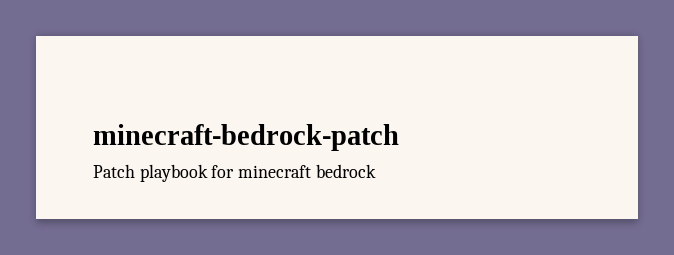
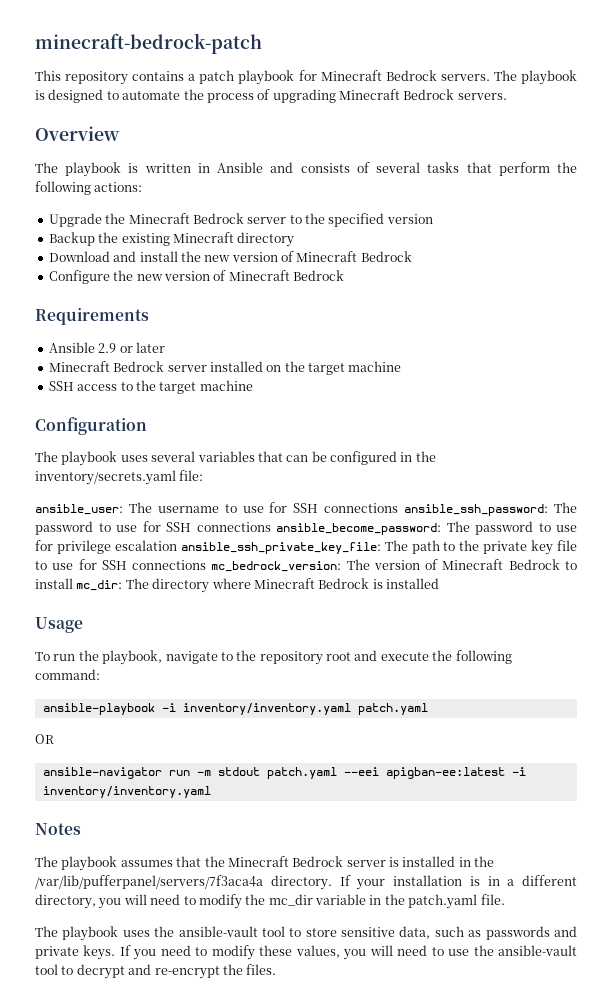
- Patch playbook for minecraft bedrock
+ This repository contains a patch playbook for Minecraft Bedrock servers. The playbook is designed to automate the process of upgrading Minecraft Bedrock servers.
+ Overview
+ The playbook is written in Ansible and consists of several tasks that perform the following actions:
+ Upgrade the Minecraft Bedrock server to the specified version
+ Backup the existing Minecraft directory
+ Download and install the new version of Minecraft Bedrock
+ Configure the new version of Minecraft Bedrock
+ Requirements
+ Ansible 2.9 or later
+ Minecraft Bedrock server installed on the target machine
+ SSH access to the target machine
+ Configuration
+ The playbook uses several variables that can be configured in the inventory/secrets.yaml file:
+ ansible_user: The username to use for SSH connections ansible_ssh_password: The password to use for SSH connections ansible_become_password: The password to use for privilege escalation ansible_ssh_private_key_file: The path to the private key file to use for SSH connections mc_bedrock_version: The version of Minecraft Bedrock to install mc_dir: The directory where Minecraft Bedrock is installed
+ Usage
+ To run the playbook, navigate to the repository root and execute the following command:
+ ansible-playbook -i inventory/inventory.yaml patch.yaml
+ OR
+ ansible-navigator run -m stdout patch.yaml --eei apigban-ee:latest -i inventory/inventory.yaml
+ Notes
+ The playbook assumes that the Minecraft Bedrock server is installed in the /var/lib/pufferpanel/servers/7f3aca4a directory. If your installation is in a different directory, you will need to modify the mc_dir variable in the patch.yaml file.
+ The playbook uses the ansible-vault tool to store sensitive data, such as passwords and private keys. If you need to modify these values, you will need to use the ansible-vault tool to decrypt and re-encrypt the files.

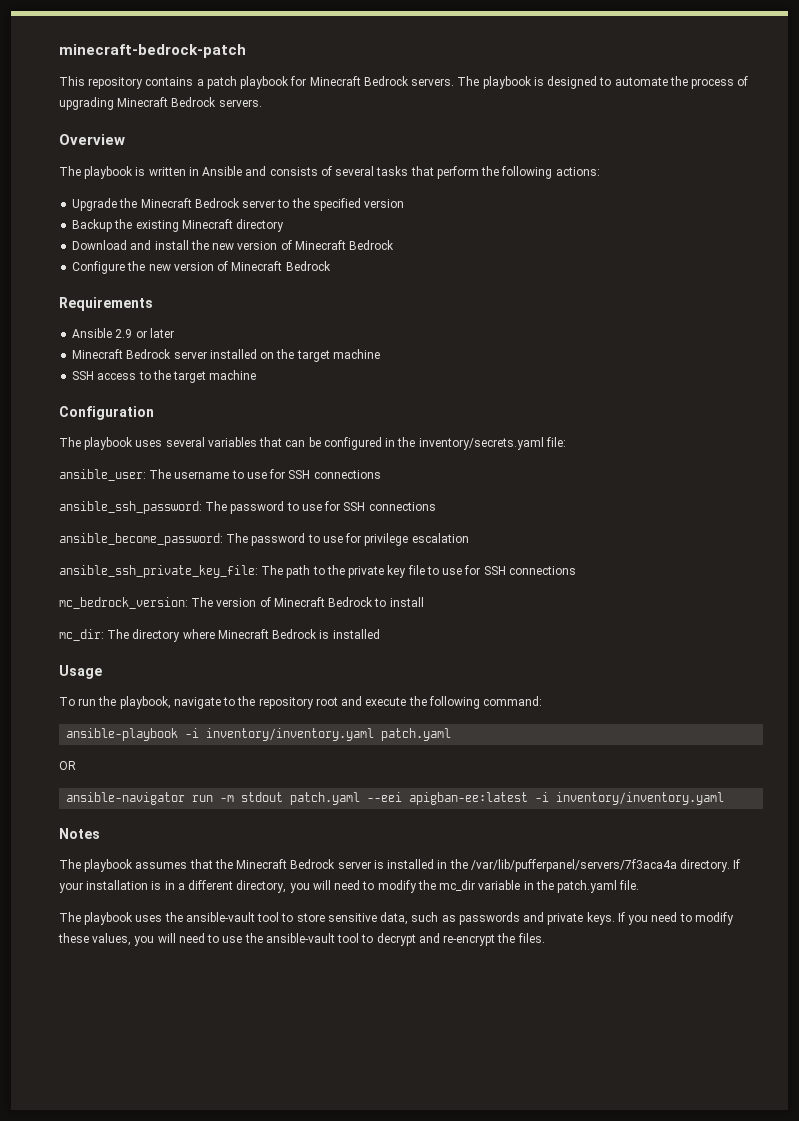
- ansible_user: The username to use for SSH connections ansible_ssh_password: The password to use for SSH connections ansible_become_password: The password to use for privilege escalation ansible_ssh_private_key_file: The path to the private key file to use for SSH connections mc_bedrock_version: The version of Minecraft Bedrock to install mc_dir: The directory where Minecraft Bedrock is installed
+ ansible_user: The username to use for SSH connections
+ ansible_ssh_password: The password to use for SSH connections
+ ansible_become_password: The password to use for privilege escalation
+ ansible_ssh_private_key_file: The path to the private key file to use for SSH connections
+ mc_bedrock_version: The version of Minecraft Bedrock to install
+ mc_dir: The directory where Minecraft Bedrock is installed

